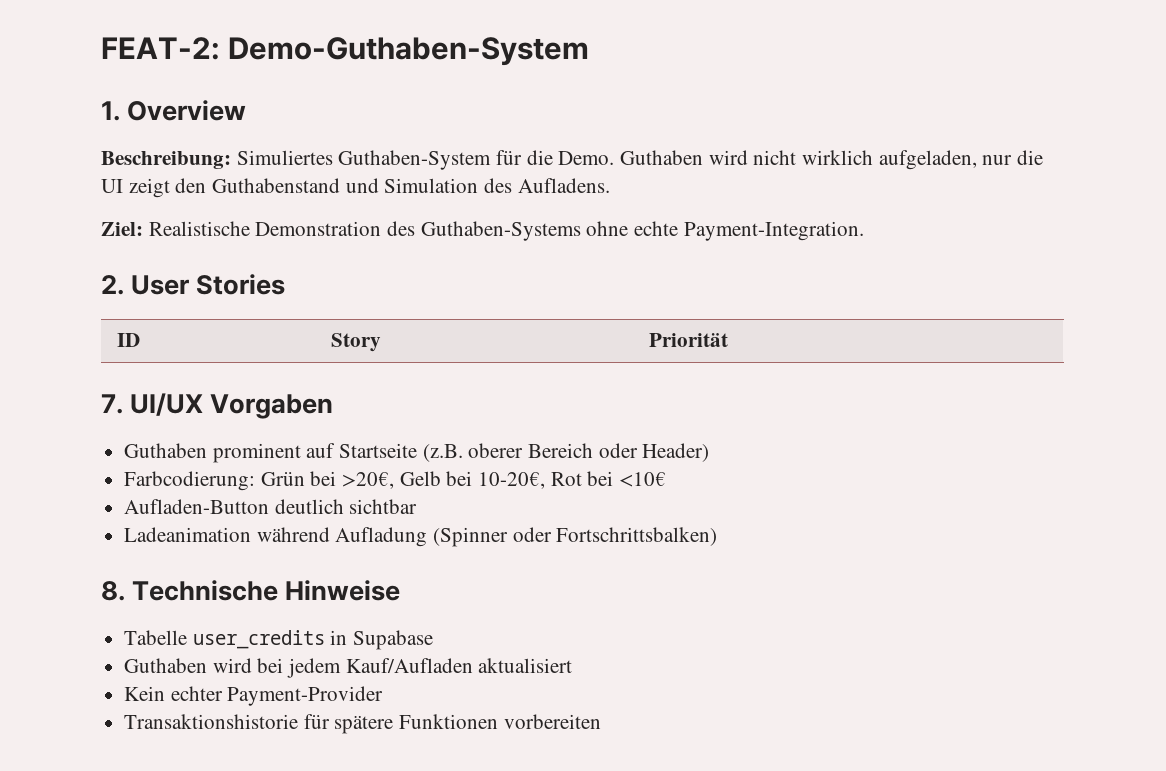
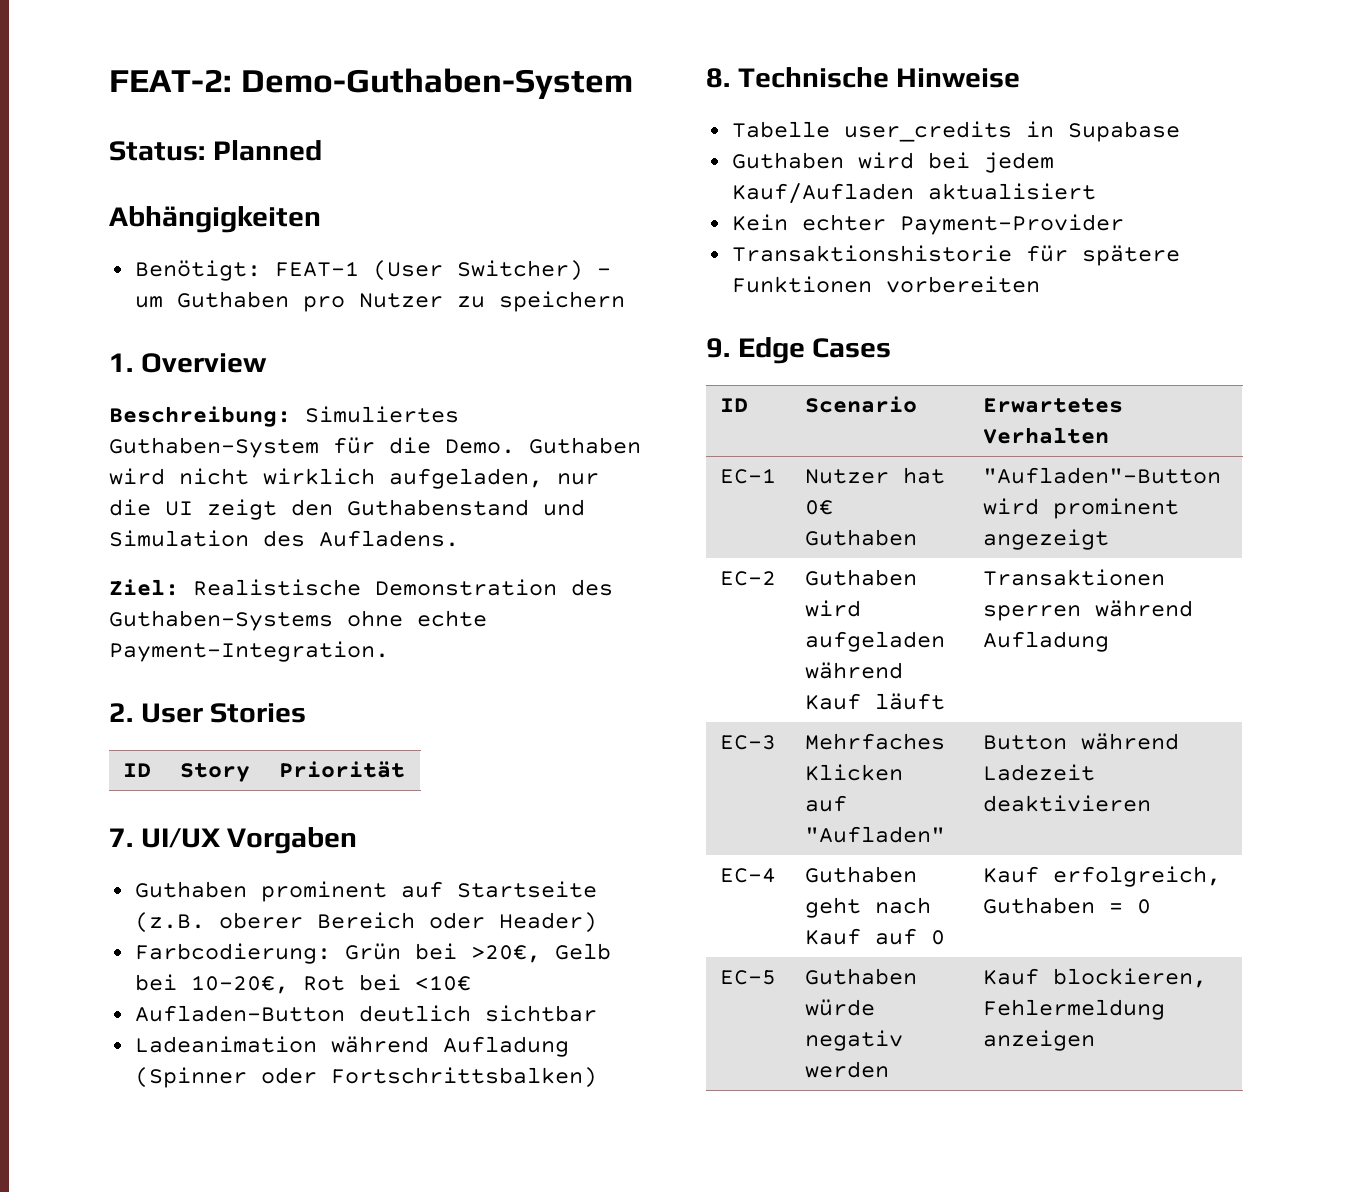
+ Status: Planned
+ Abhängigkeiten
+ Benötigt: FEAT-1 (User Switcher) - um Guthaben pro Nutzer zu speichern
+ 9. Edge Cases
+ ID | Scenario | Erwartetes Verhalten
+ EC-1 | Nutzer hat 0€ Guthaben | "Aufladen"-Button wird prominent angezeigt
+ EC-2 | Guthaben wird aufgeladen während Kauf läuft | Transaktionen sperren während Aufladung
+ EC-3 | Mehrfaches Klicken auf "Aufladen" | Button während Ladezeit deaktivieren
+ EC-4 | Guthaben geht nach Kauf auf 0 | Kauf erfolgreich, Guthaben = 0
+ EC-5 | Guthaben würde negativ werden | Kauf blockieren, Fehlermeldung anzeigen

